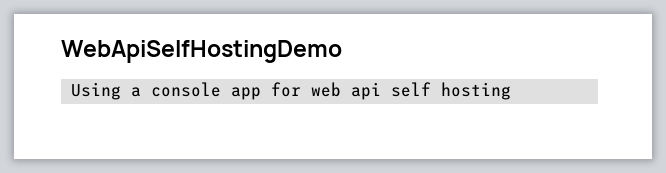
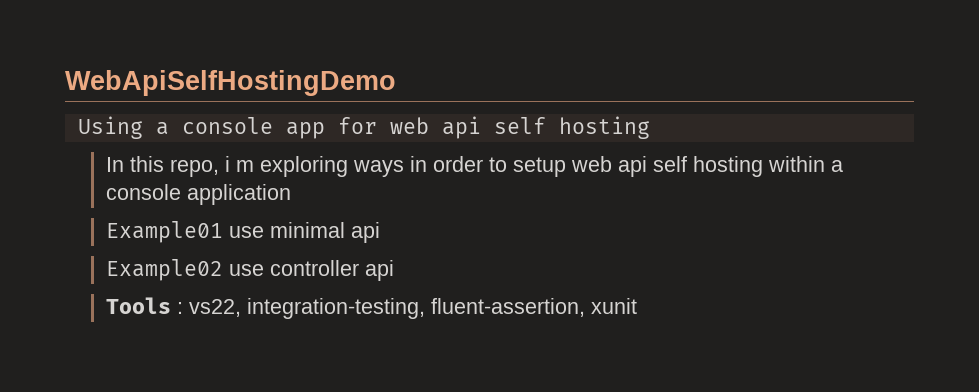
+ In this repo, i m exploring ways in order to setup web api self hosting within a console application
+ Example01 use minimal api
+ Example02 use controller api
+ Tools : vs22, integration-testing, fluent-assertion, xunit

